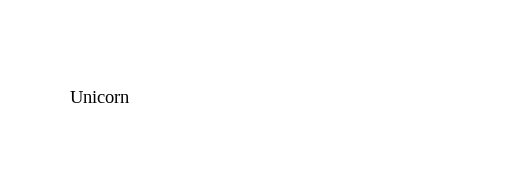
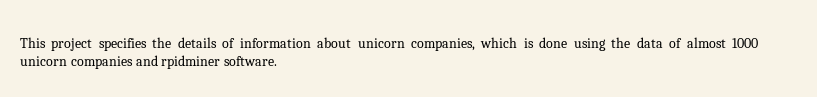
- Unicorn
+ This project specifies the details of information about unicorn companies, which is done using the data of almost 1000 unicorn companies and rpidminer software.

